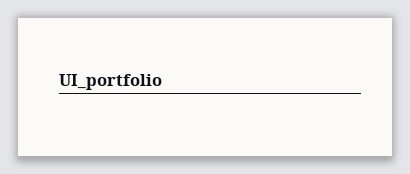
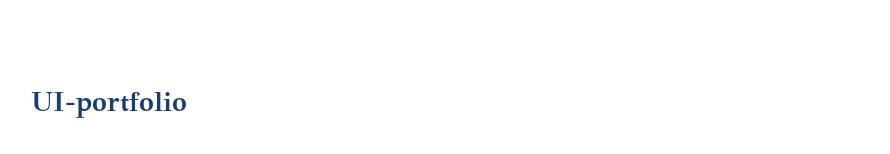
- UI_portfolio
+ UI-portfolio

